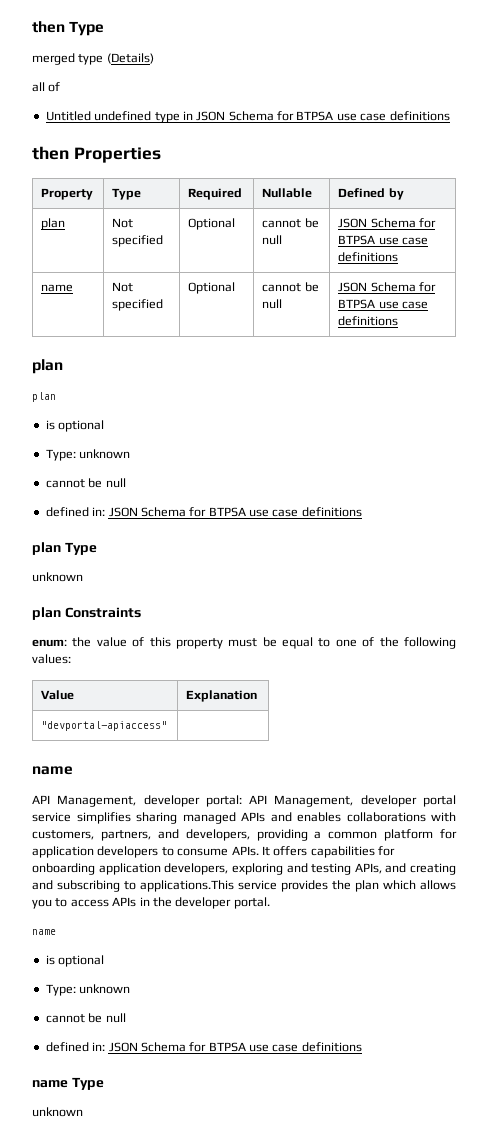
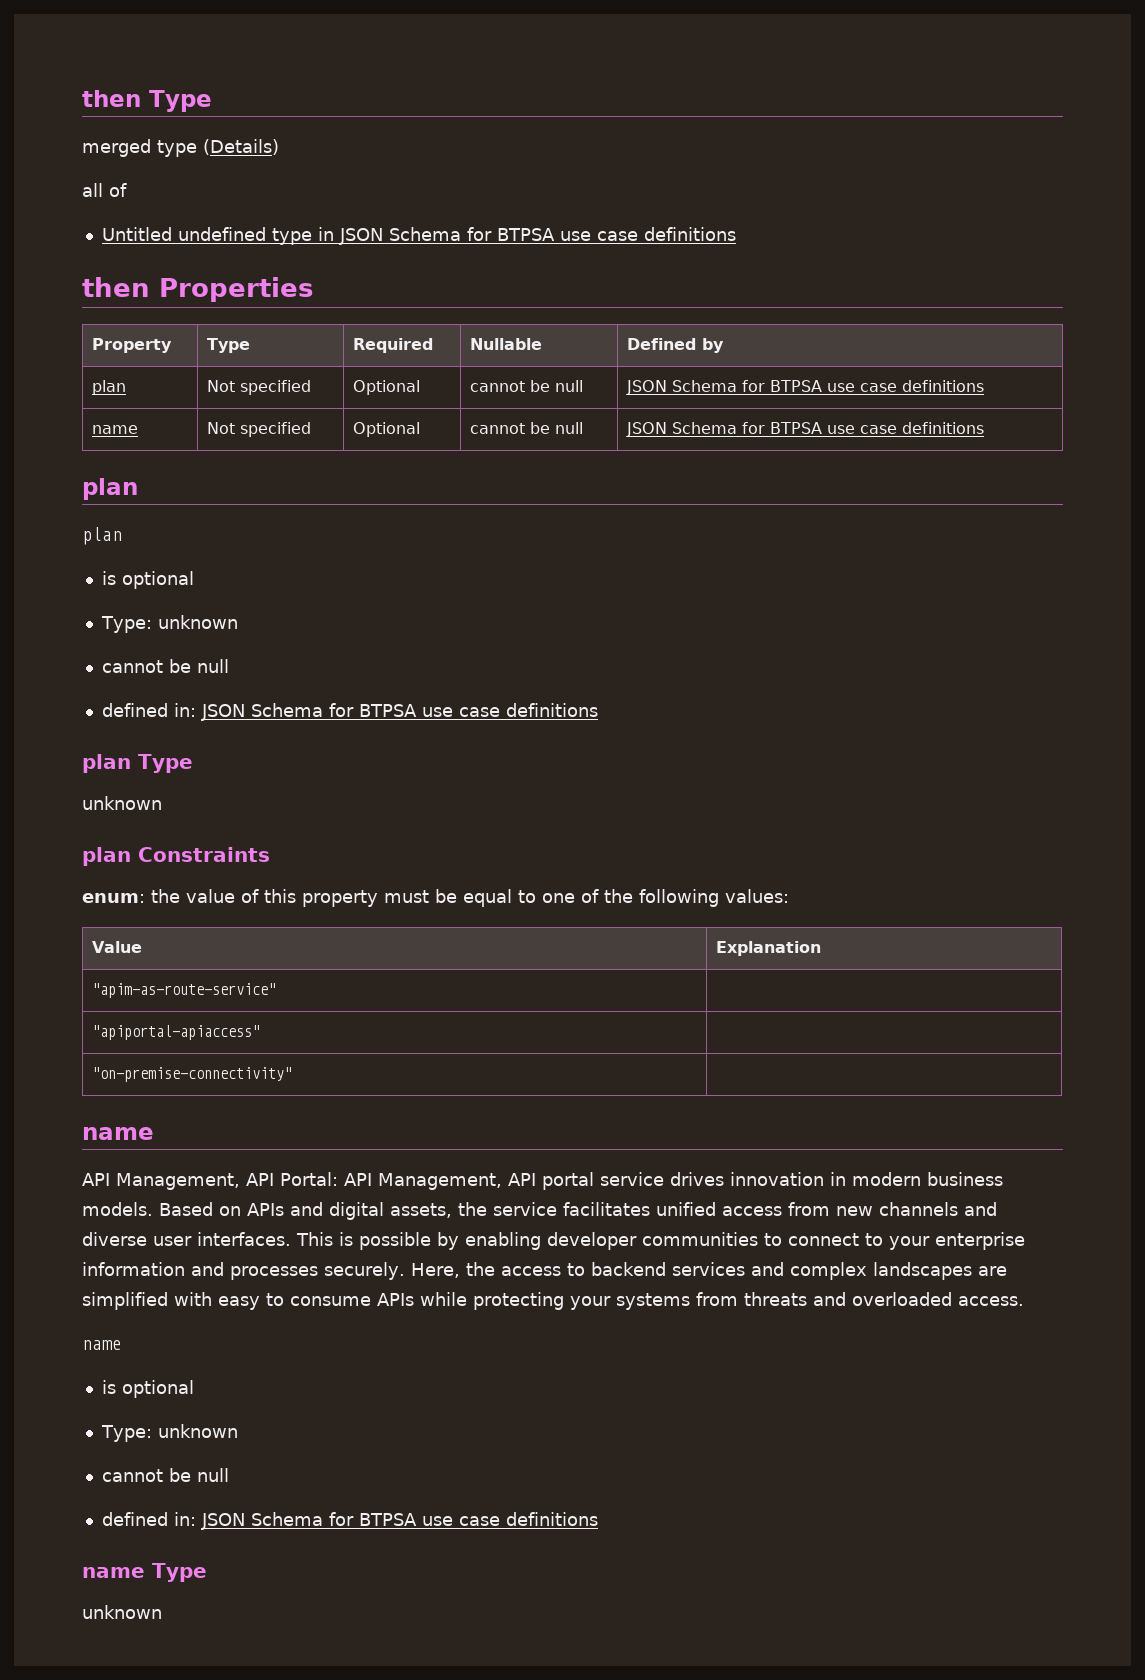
- "devportal-apiaccess" |
+ "apim-as-route-service" |
+ "apiportal-apiaccess" |
+ "on-premise-connectivity" |
- API Management, developer portal: API Management, developer portal service simplifies sharing managed APIs and enables collaborations with customers, partners, and developers, providing a common platform for application developers to consume APIs. It offers capabilities for onboarding application developers, exploring and testing APIs, and creating and subscribing to applications.This service provides the plan which allows you to access APIs in the developer portal.
+ API Management, API Portal: API Management, API portal service drives innovation in modern business models. Based on APIs and digital assets, the service facilitates unified access from new channels and diverse user interfaces. This is possible by enabling developer communities to connect to your enterprise information and processes securely. Here, the access to backend services and complex landscapes are simplified with easy to consume APIs while protecting your systems from threats and overloaded access.

